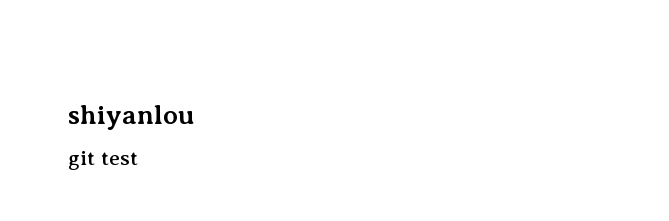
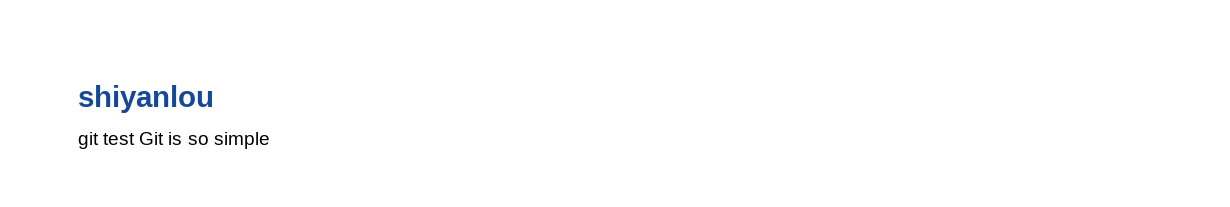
- git test
+ git test Git is so simple

